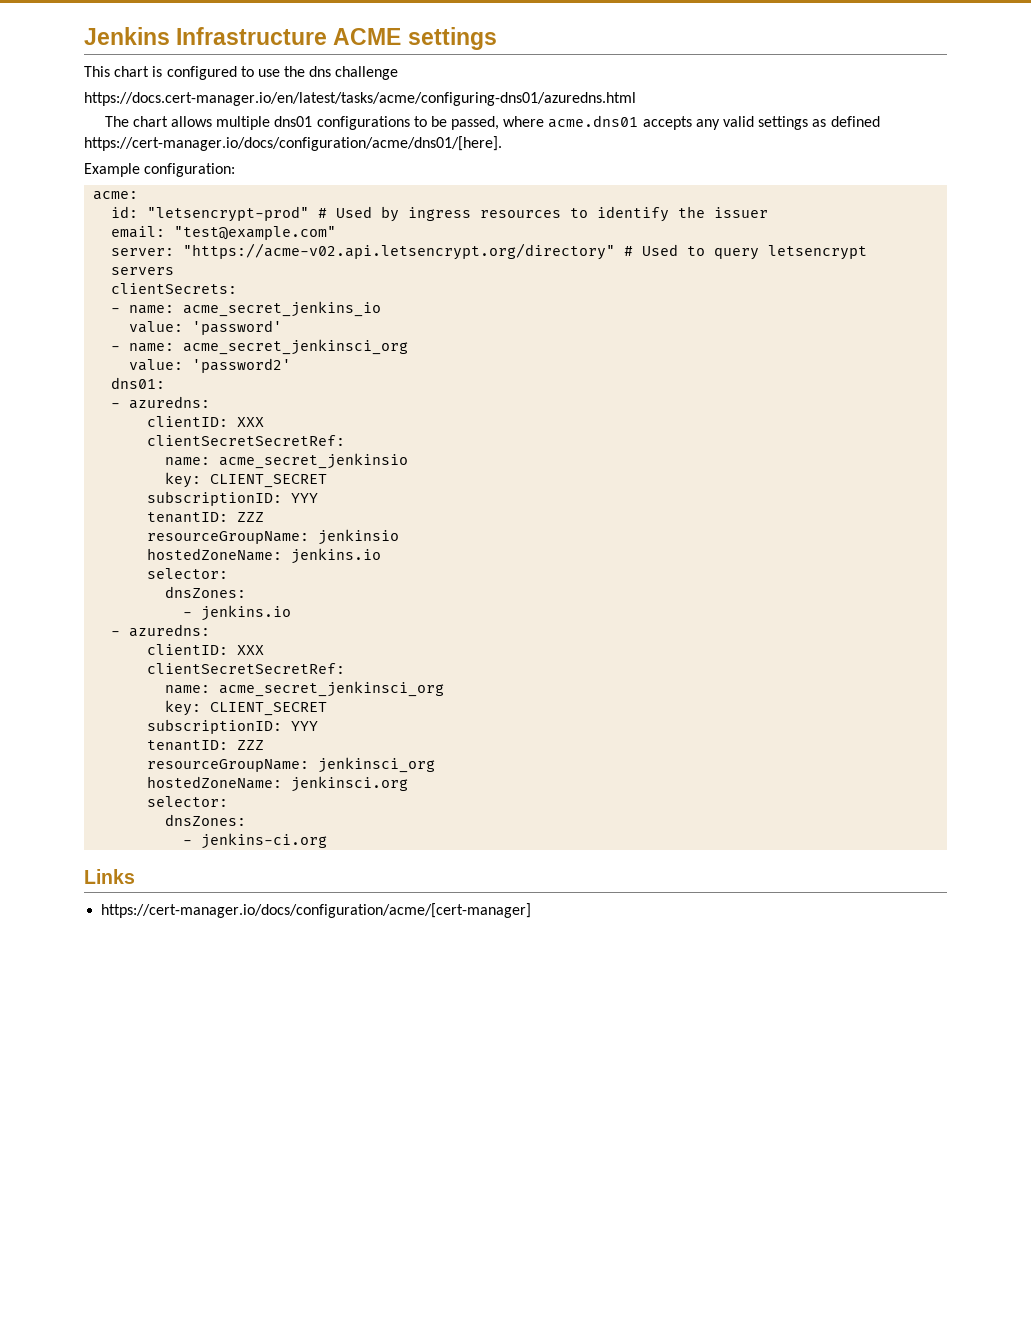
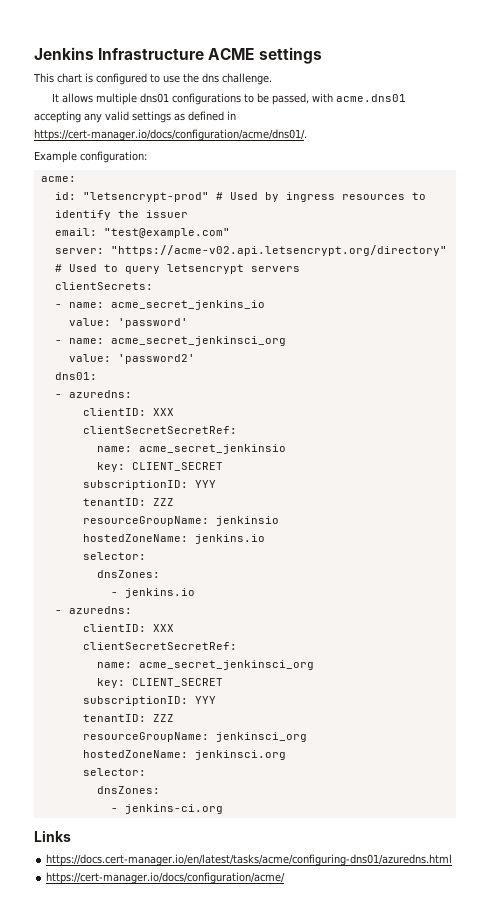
- This chart is configured to use the dns challenge
- https://docs.cert-manager.io/en/latest/tasks/acme/configuring-dns01/azuredns.html
- The chart allows multiple dns01 configurations to be passed, where acme.dns01 accepts any valid settings as defined https://cert-manager.io/docs/configuration/acme/dns01/[here].
+ This chart is configured to use the dns challenge.
+ It allows multiple dns01 configurations to be passed, with acme.dns01 accepting any valid settings as defined in https://cert-manager.io/docs/configuration/acme/dns01/.
- https://cert-manager.io/docs/configuration/acme/[cert-manager]
+ https://docs.cert-manager.io/en/latest/tasks/acme/configuring-dns01/azuredns.html
+ https://cert-manager.io/docs/configuration/acme/

